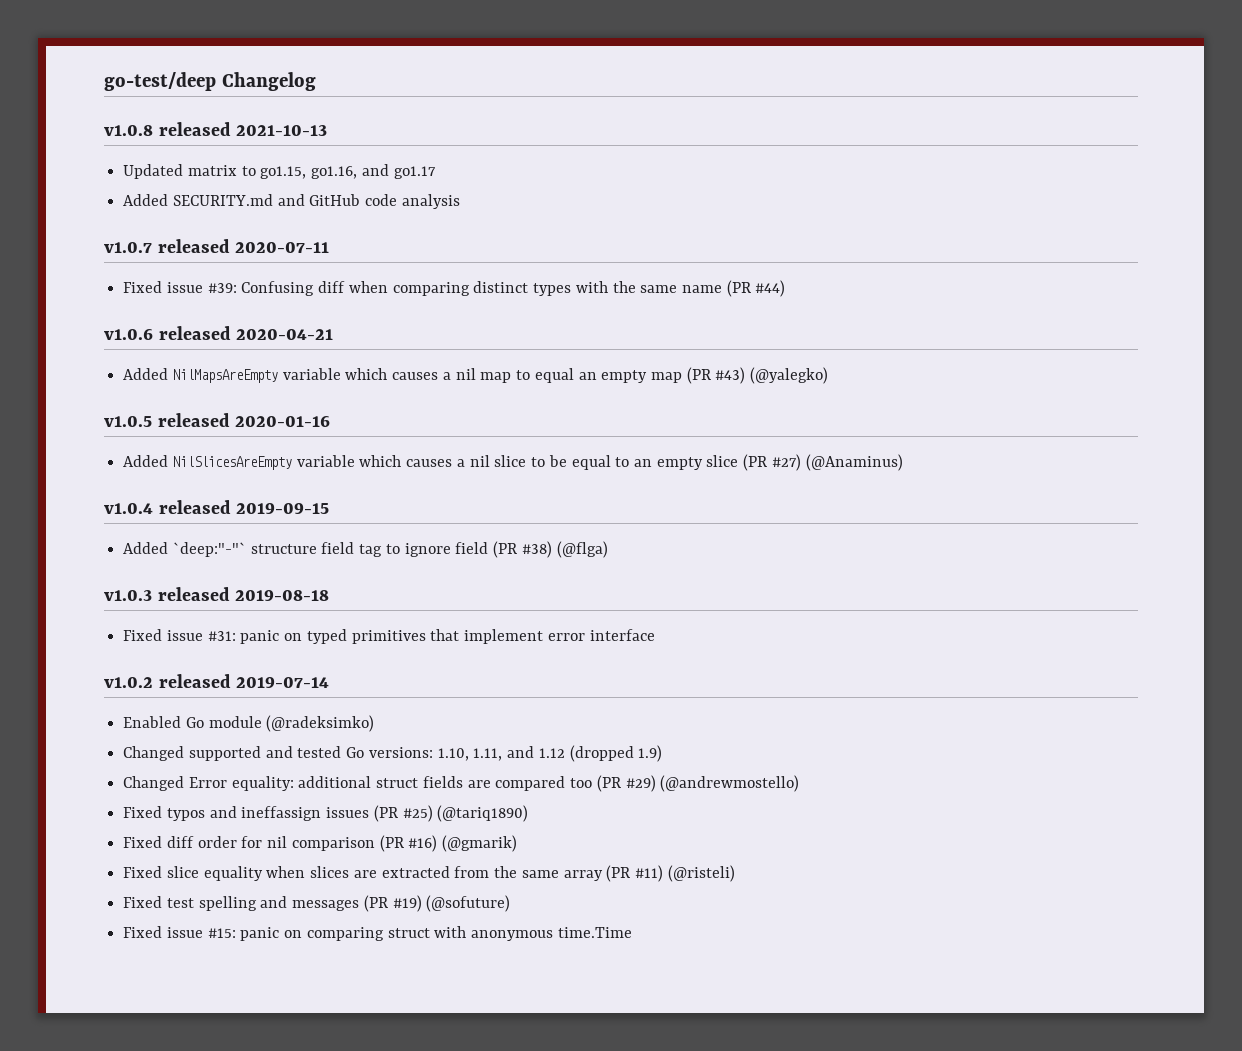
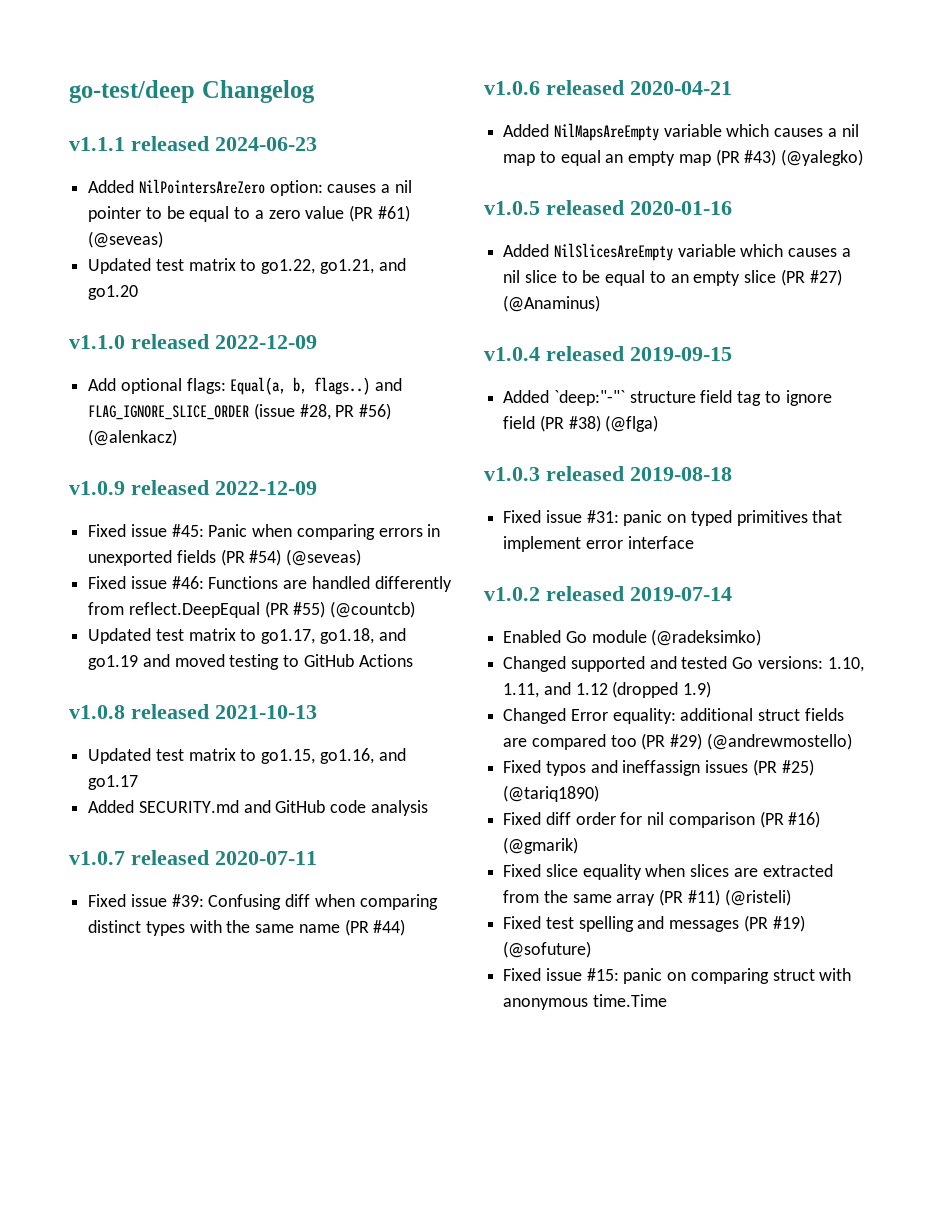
+ v1.1.1 released 2024-06-23
+ Added NilPointersAreZero option: causes a nil pointer to be equal to a zero value (PR #61) (@seveas)
+ Updated test matrix to go1.22, go1.21, and go1.20
+ v1.1.0 released 2022-12-09
+ Add optional flags: Equal(a, b, flags..) and FLAG_IGNORE_SLICE_ORDER (issue #28, PR #56) (@alenkacz)
+ v1.0.9 released 2022-12-09
+ Fixed issue #45: Panic when comparing errors in unexported fields (PR #54) (@seveas)
+ Fixed issue #46: Functions are handled differently from reflect.DeepEqual (PR #55) (@countcb)
+ Updated test matrix to go1.17, go1.18, and go1.19 and moved testing to GitHub Actions
- Updated matrix to go1.15, go1.16, and go1.17
+ Updated test matrix to go1.15, go1.16, and go1.17

